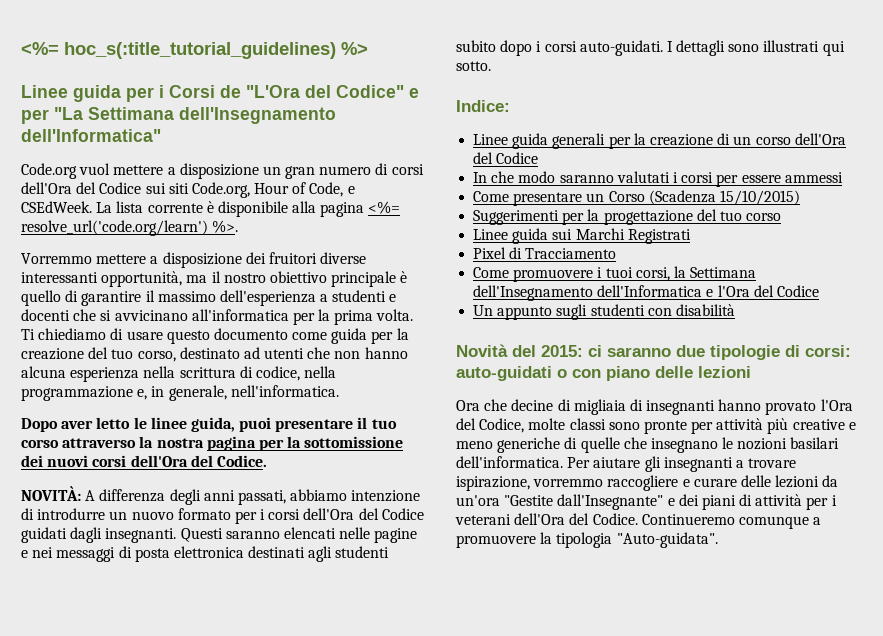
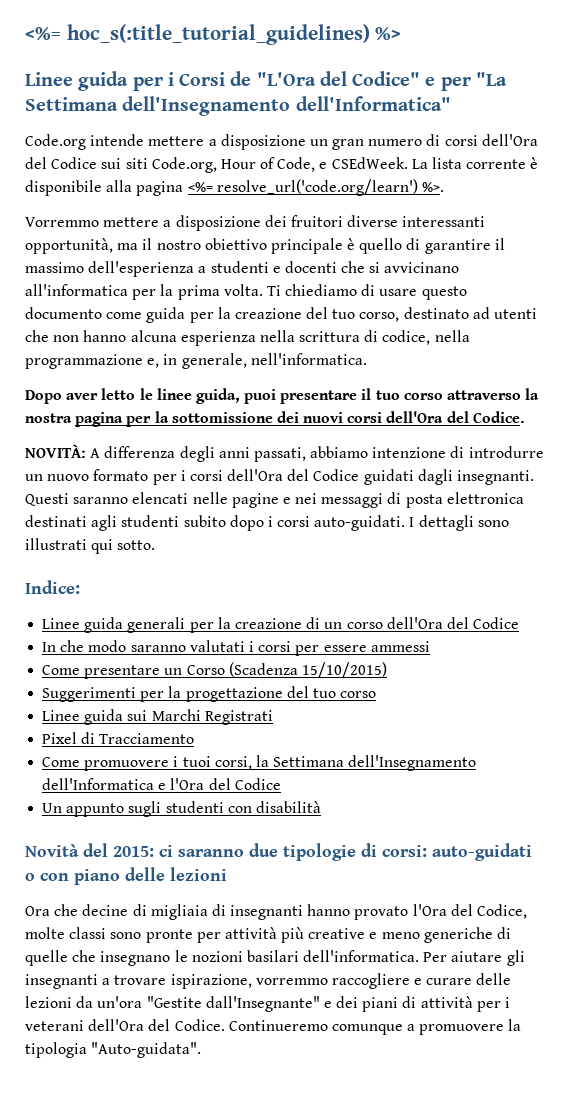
- Code.org vuol mettere a disposizione un gran numero di corsi dell'Ora del Codice sui siti Code.org, Hour of Code, e CSEdWeek.
+ Code.org intende mettere a disposizione un gran numero di corsi dell'Ora del Codice sui siti Code.org, Hour of Code, e CSEdWeek.

